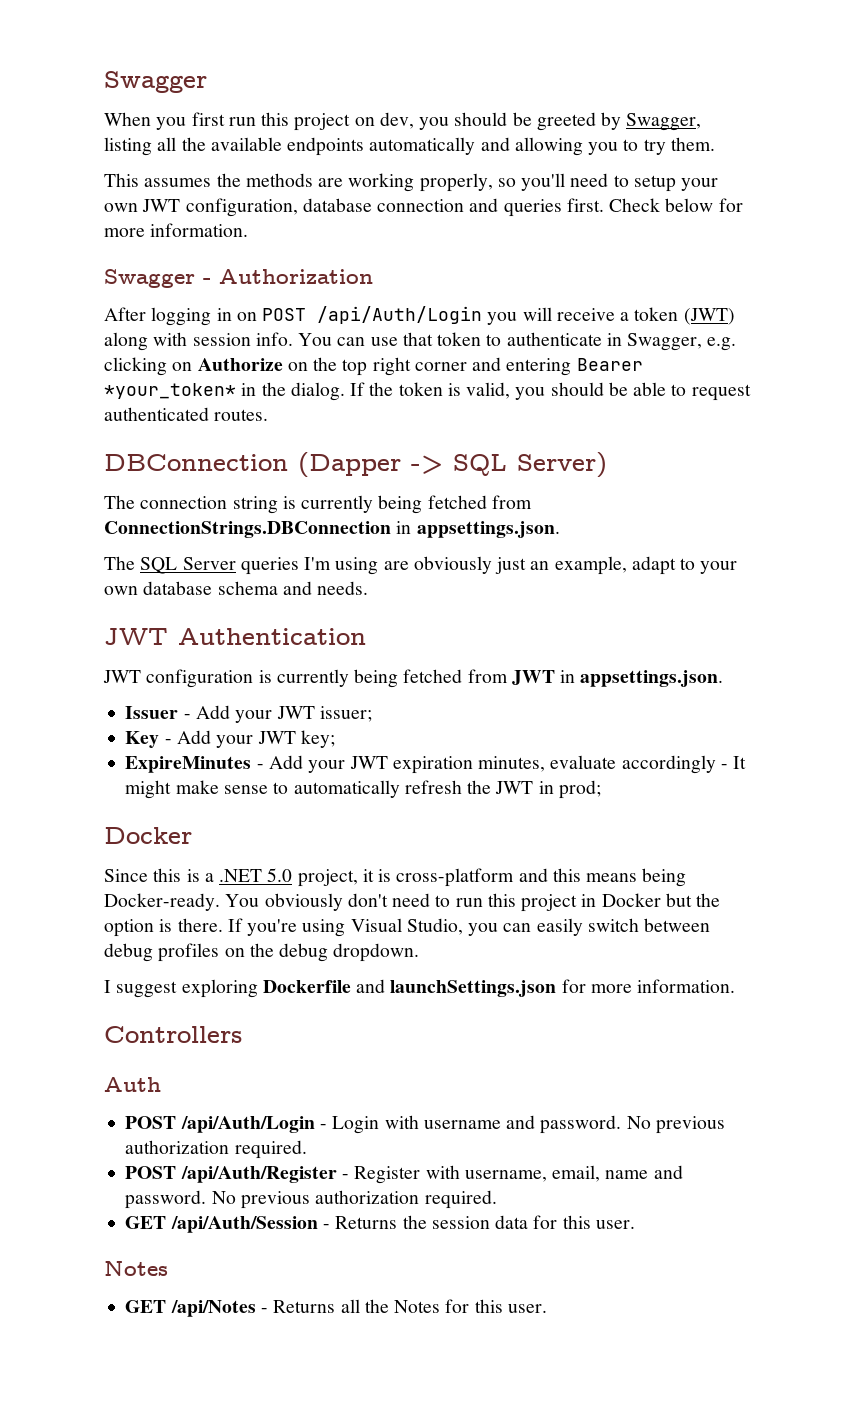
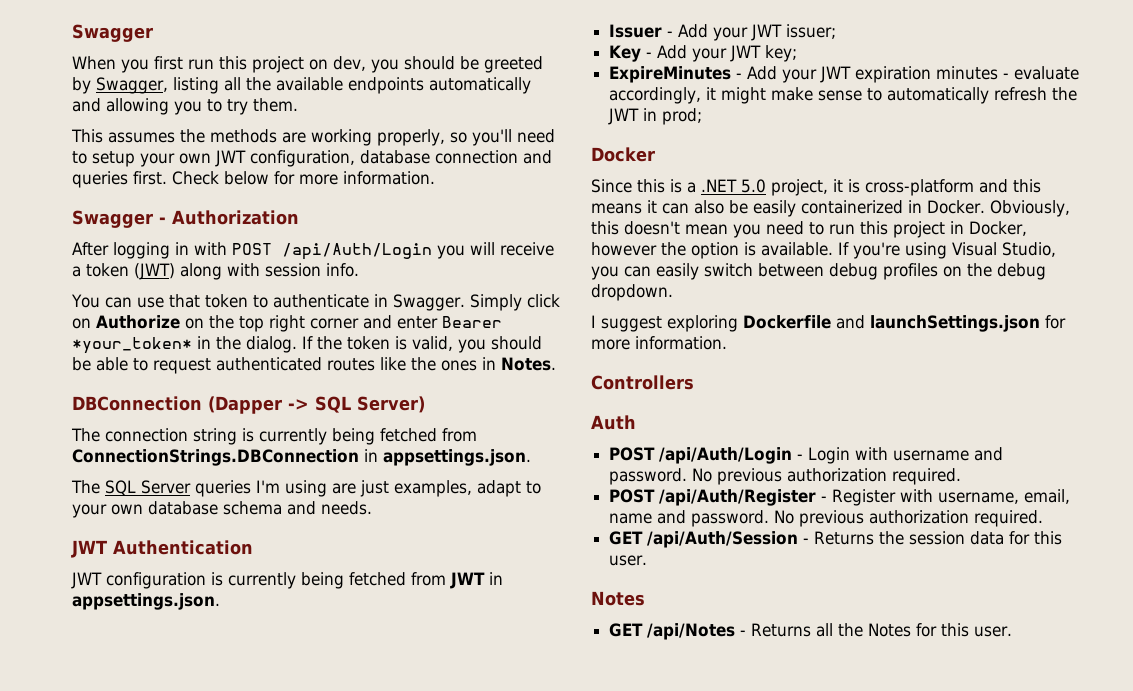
- After logging in on POST /api/Auth/Login you will receive a token (JWT) along with session info. You can use that token to authenticate in Swagger, e.g. clicking on Authorize on the top right corner and entering Bearer *your_token* in the dialog.
+ After logging in with POST /api/Auth/Login you will receive a token (JWT) along with session info.
+ You can use that token to authenticate in Swagger. Simply click on Authorize on the top right corner and enter Bearer *your_token* in the dialog.
- If the token is valid, you should be able to request authenticated routes.
+ If the token is valid, you should be able to request authenticated routes like the ones in Notes.
- The SQL Server queries I'm using are obviously just an example, adapt to your own database schema and needs.
+ The SQL Server queries I'm using are just examples, adapt to your own database schema and needs.
- ExpireMinutes - Add your JWT expiration minutes, evaluate accordingly - It might make sense to automatically refresh the JWT in prod;
+ ExpireMinutes - Add your JWT expiration minutes - evaluate accordingly, it might make sense to automatically refresh the JWT in prod;
- Since this is a .NET 5.0 project, it is cross-platform and this means being Docker-ready. You obviously don't need to run this project in Docker but the option is there.
+ Since this is a .NET 5.0 project, it is cross-platform and this means it can also be easily containerized in Docker. Obviously, this doesn't mean you need to run this project in Docker, however the option is available.

